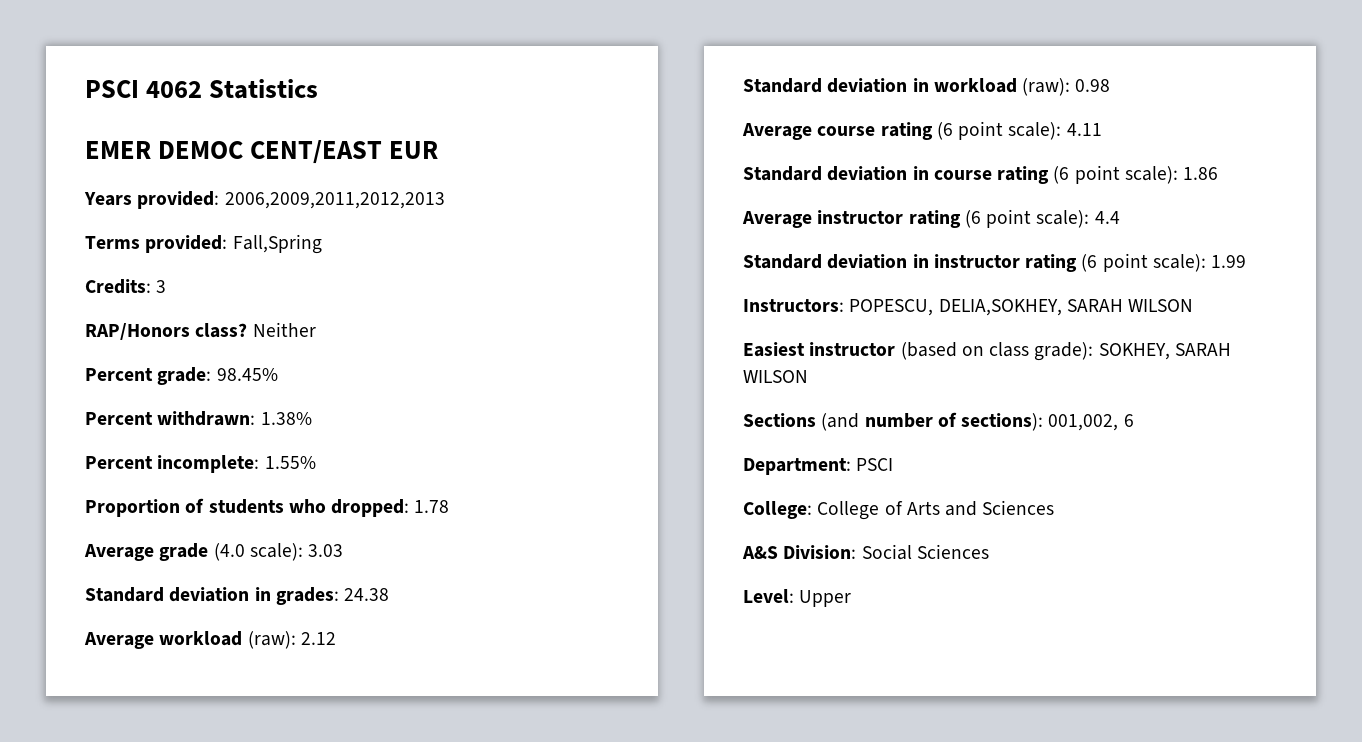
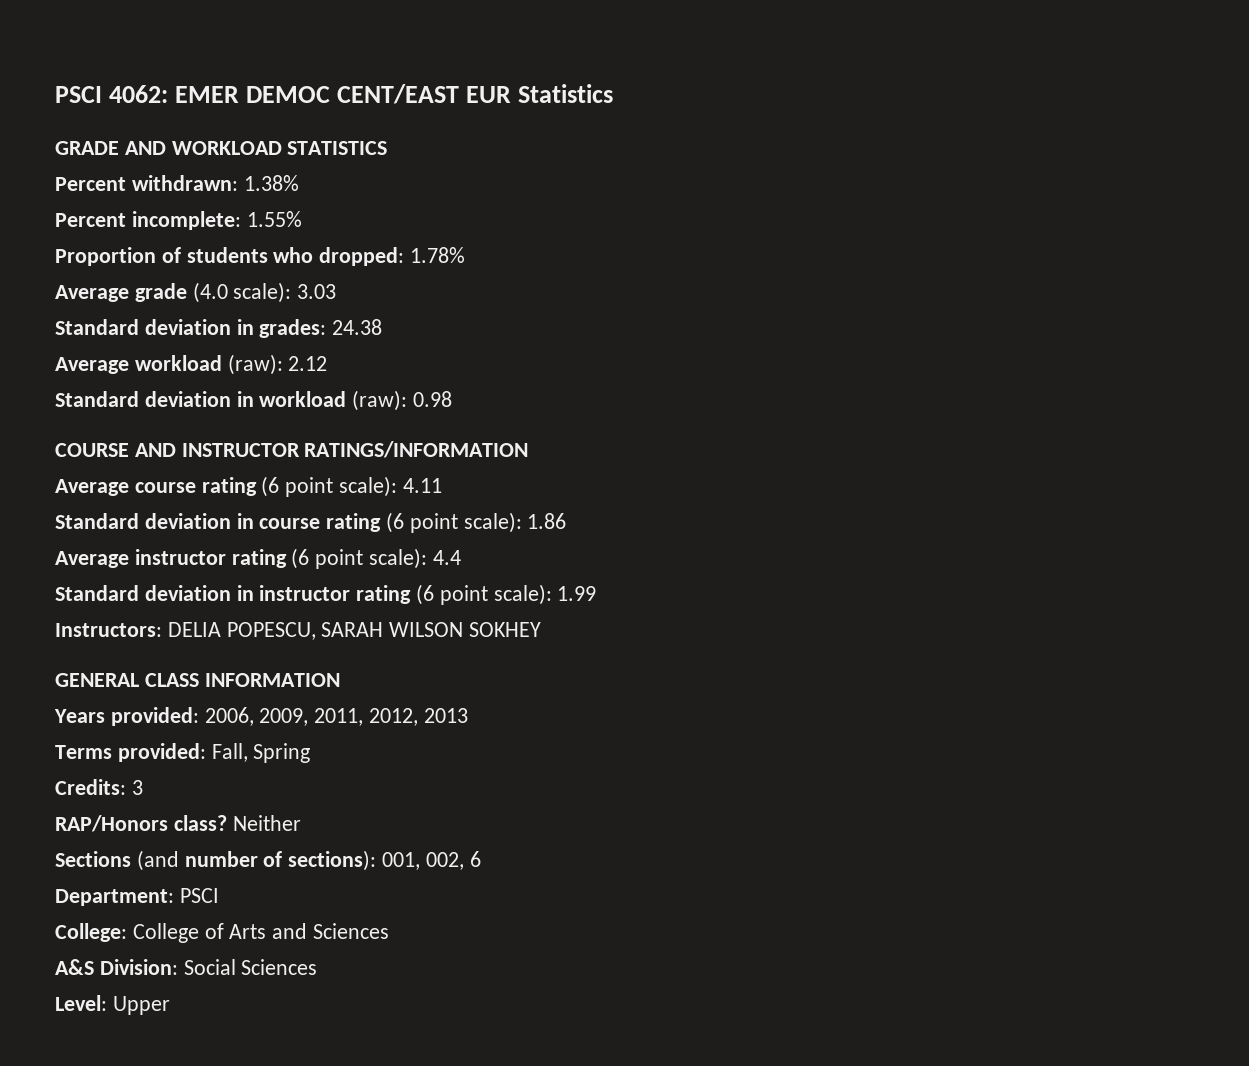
- PSCI 4062 Statistics
- EMER DEMOC CENT/EAST EUR
- Years provided: 2006,2009,2011,2012,2013
- Terms provided: Fall,Spring
- Credits: 3
- RAP/Honors class? Neither
- Percent grade: 98.45%
+ PSCI 4062: EMER DEMOC CENT/EAST EUR Statistics
+ GRADE AND WORKLOAD STATISTICS
- Proportion of students who dropped: 1.78
+ Proportion of students who dropped: 1.78%
+ COURSE AND INSTRUCTOR RATINGS/INFORMATION
- Instructors: POPESCU, DELIA,SOKHEY, SARAH WILSON
- Easiest instructor (based on class grade): SOKHEY, SARAH WILSON
+ Instructors: DELIA POPESCU, SARAH WILSON SOKHEY
+ GENERAL CLASS INFORMATION
+ Years provided: 2006, 2009, 2011, 2012, 2013
+ Terms provided: Fall, Spring
+ Credits: 3
+ RAP/Honors class? Neither
- Sections (and number of sections): 001,002, 6
+ Sections (and number of sections): 001, 002, 6

